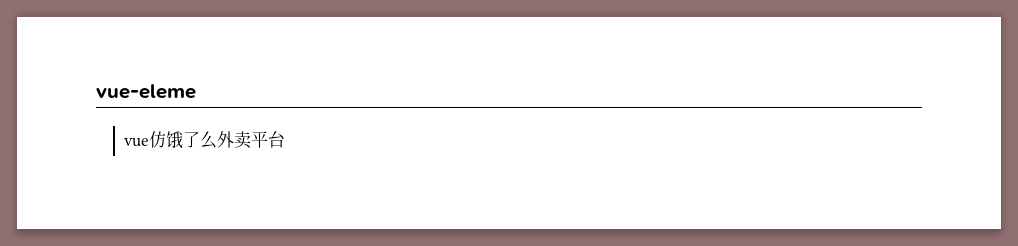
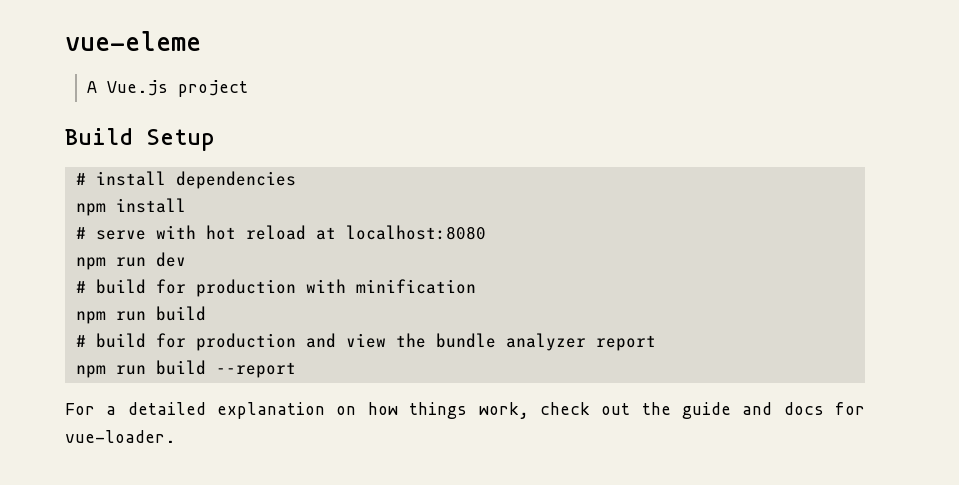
- vue仿饿了么外卖平台
+ A Vue.js project
+ Build Setup
+ # install dependencies
+ npm install
+ # serve with hot reload at localhost:8080
+ npm run dev
+ # build for production with minification
+ npm run build
+ # build for production and view the bundle analyzer report
+ npm run build --report
+ For a detailed explanation on how things work, check out the guide and docs for vue-loader.

